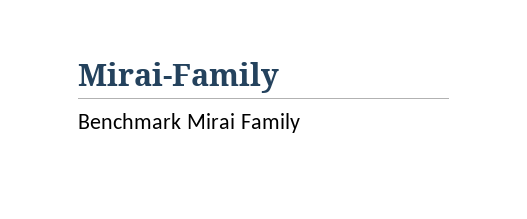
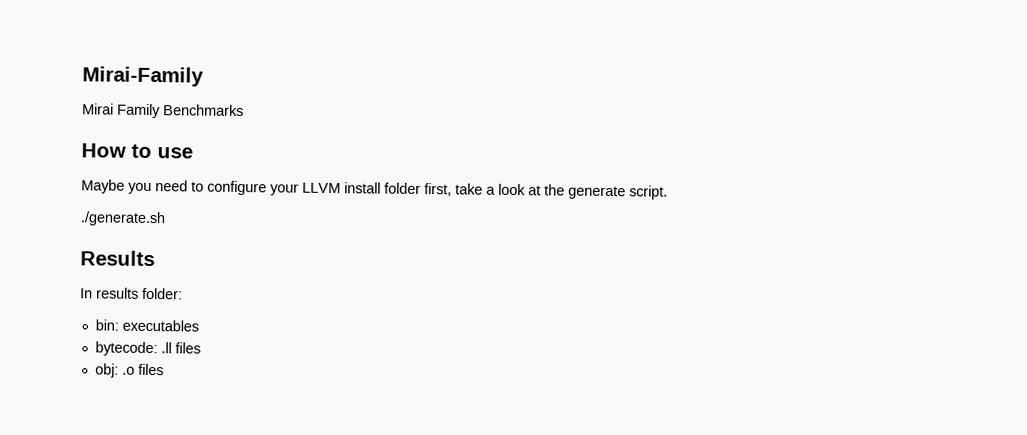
- Benchmark Mirai Family
+ Mirai Family Benchmarks
+ How to use
+ Maybe you need to configure your LLVM install folder first, take a look at the generate script.
+ ./generate.sh
+ Results
+ In results folder:
+ bin: executables
+ bytecode: .ll files
+ obj: .o files

